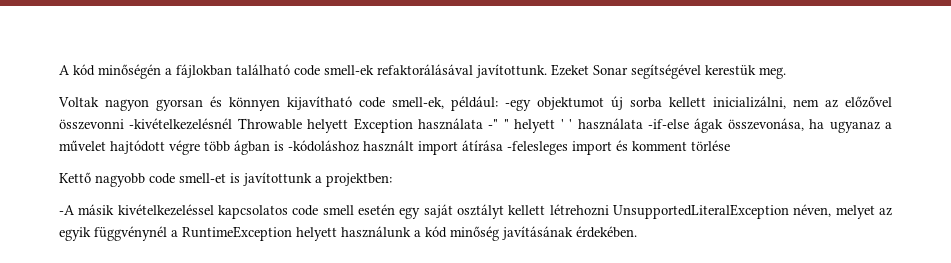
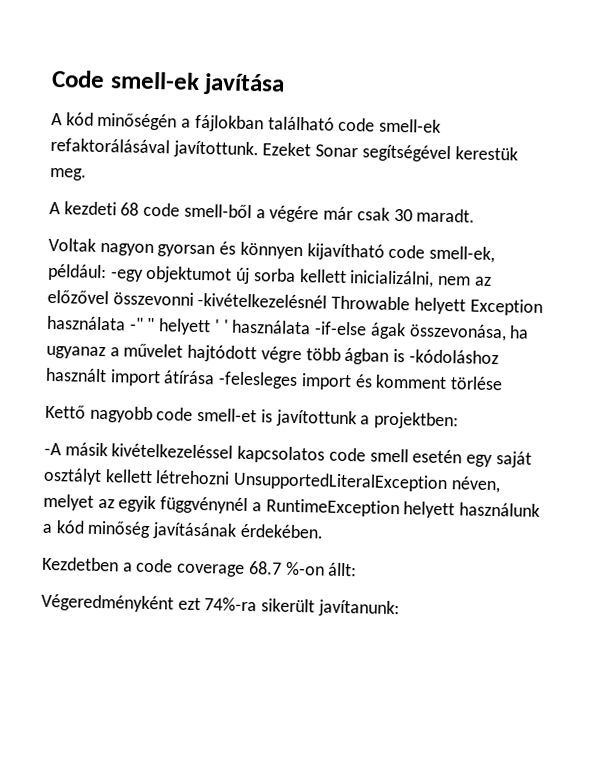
+ Code smell-ek javítása
+ A kezdeti 68 code smell-ből a végére már csak 30 maradt.
+ Kezdetben a code coverage 68.7 %-on állt:
+ Végeredményként ezt 74%-ra sikerült javítanunk:

